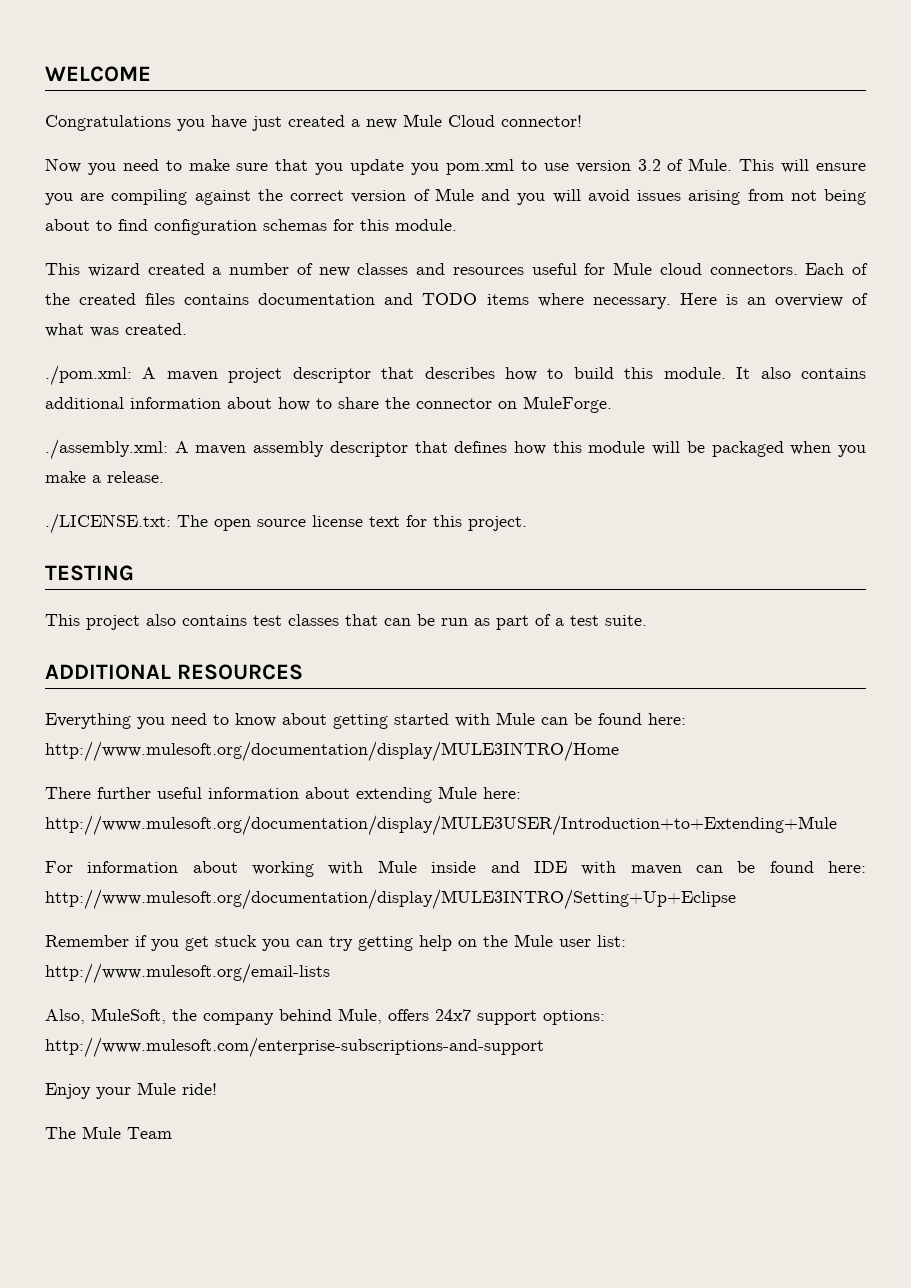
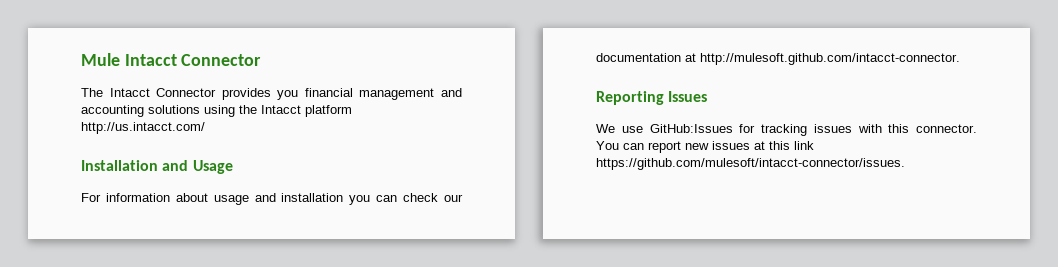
- WELCOME
- Congratulations you have just created a new Mule Cloud connector!
- Now you need to make sure that you update you pom.xml to use version 3.2 of Mule. This will ensure you are compiling against the correct version of Mule and you will avoid issues arising from not being about to find configuration schemas for this module.
- This wizard created a number of new classes and resources useful for Mule cloud connectors. Each of the created files contains documentation and TODO items where necessary. Here is an overview of what was created.
- ./pom.xml: A maven project descriptor that describes how to build this module. It also contains additional information about how to share the connector on MuleForge.
- ./assembly.xml: A maven assembly descriptor that defines how this module will be packaged when you make a release.
- ./LICENSE.txt: The open source license text for this project.
- TESTING
- This project also contains test classes that can be run as part of a test suite.
- ADDITIONAL RESOURCES
- Everything you need to know about getting started with Mule can be found here: http://www.mulesoft.org/documentation/display/MULE3INTRO/Home
- There further useful information about extending Mule here: http://www.mulesoft.org/documentation/display/MULE3USER/Introduction+to+Extending+Mule
- For information about working with Mule inside and IDE with maven can be found here: http://www.mulesoft.org/documentation/display/MULE3INTRO/Setting+Up+Eclipse
- Remember if you get stuck you can try getting help on the Mule user list: http://www.mulesoft.org/email-lists
- Also, MuleSoft, the company behind Mule, offers 24x7 support options: http://www.mulesoft.com/enterprise-subscriptions-and-support
- Enjoy your Mule ride!
- The Mule Team
+ Mule Intacct Connector
+ The Intacct Connector provides you financial management and accounting solutions using the Intacct platform http://us.intacct.com/
+ Installation and Usage
+ For information about usage and installation you can check our documentation at http://mulesoft.github.com/intacct-connector.
+ Reporting Issues
+ We use GitHub:Issues for tracking issues with this connector. You can report new issues at this link https://github.com/mulesoft/intacct-connector/issues.

